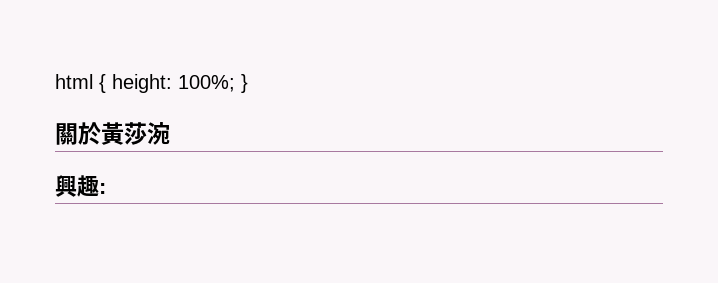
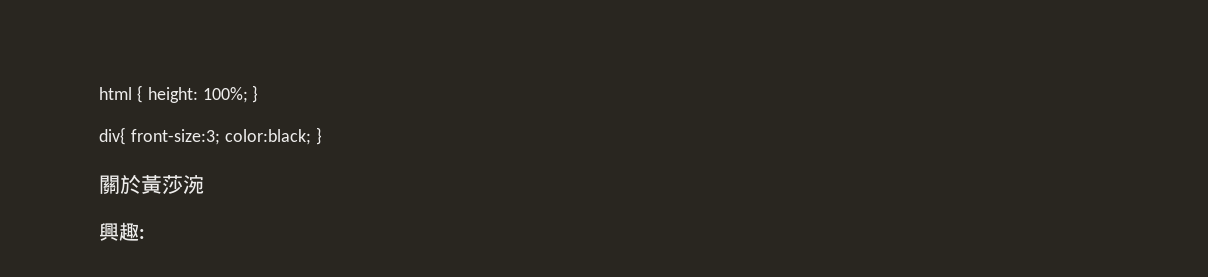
+ div{ front-size:3; color:black; }

